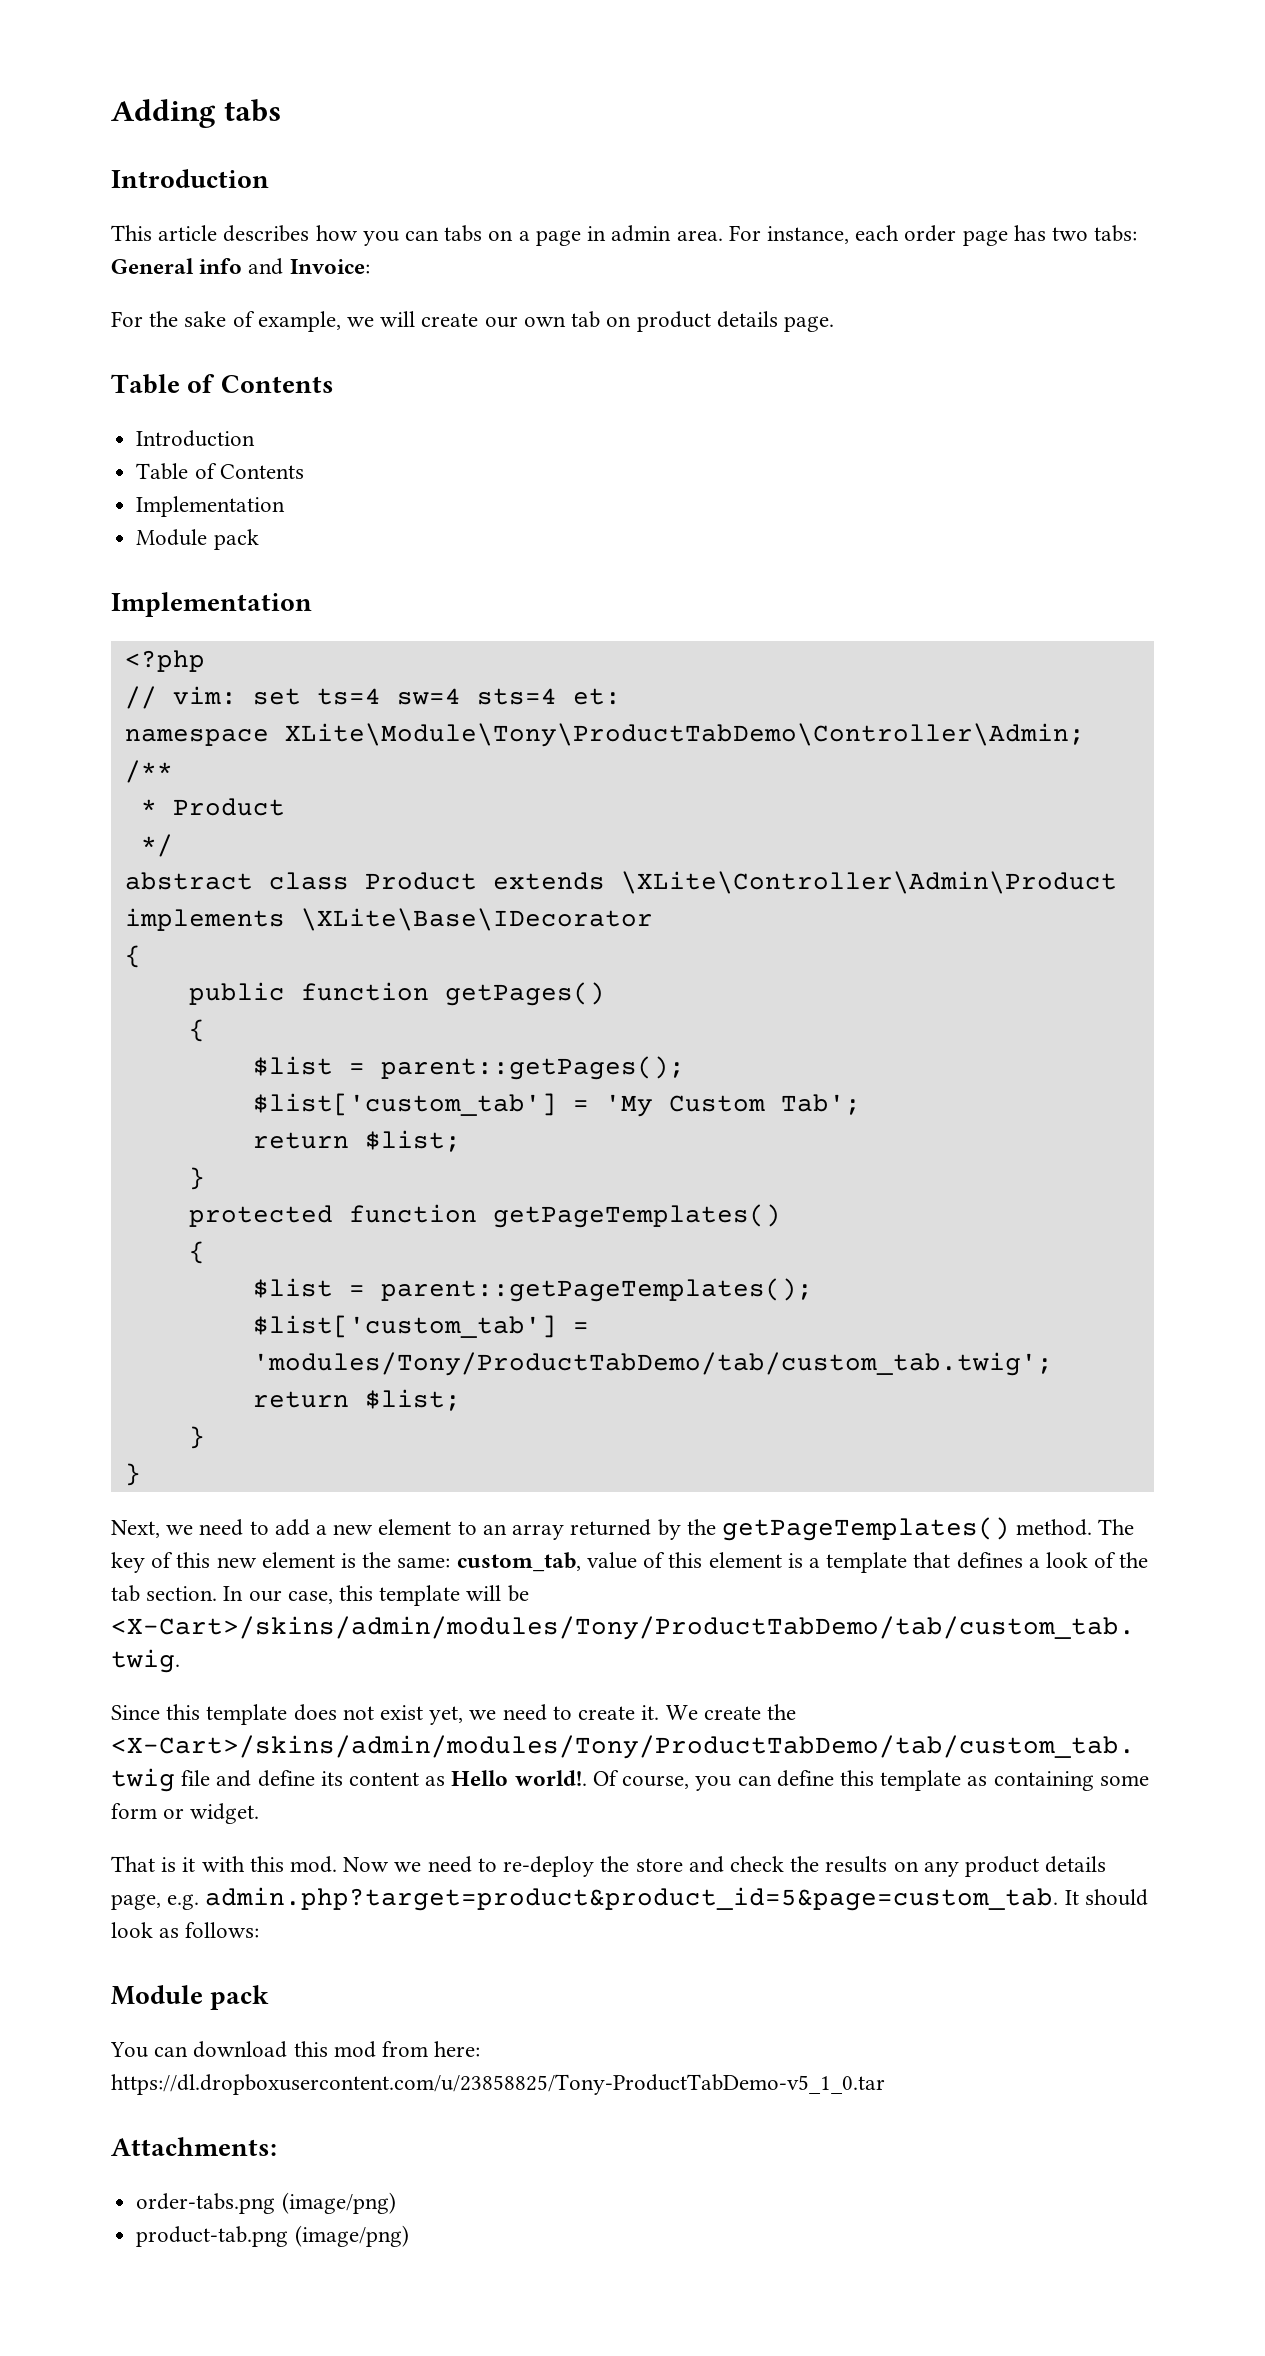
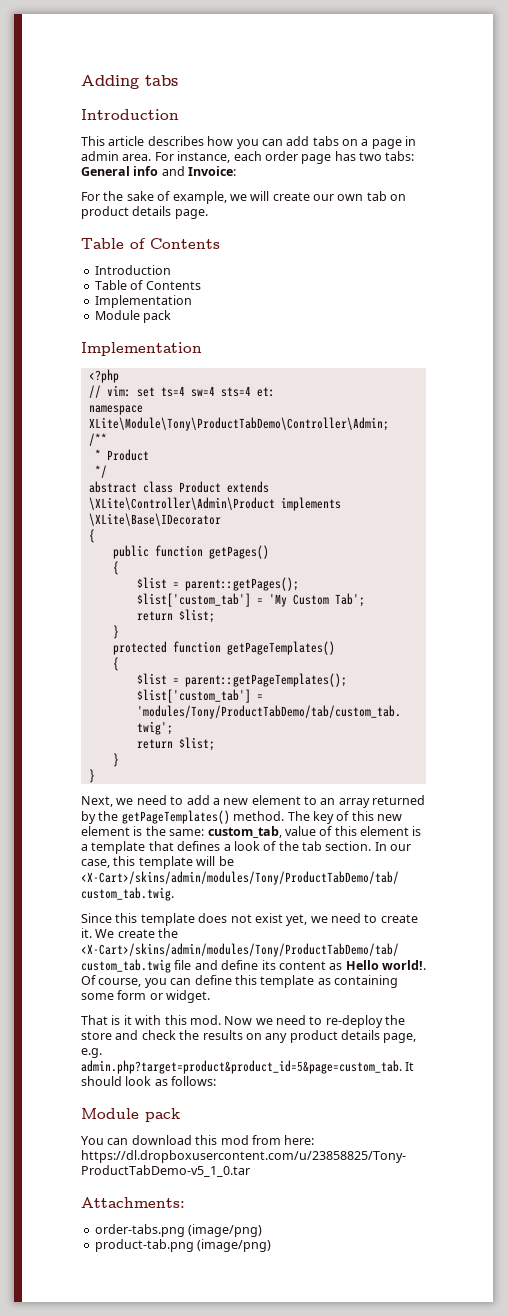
- This article describes how you can tabs on a page in admin area.
+ This article describes how you can add tabs on a page in admin area.

